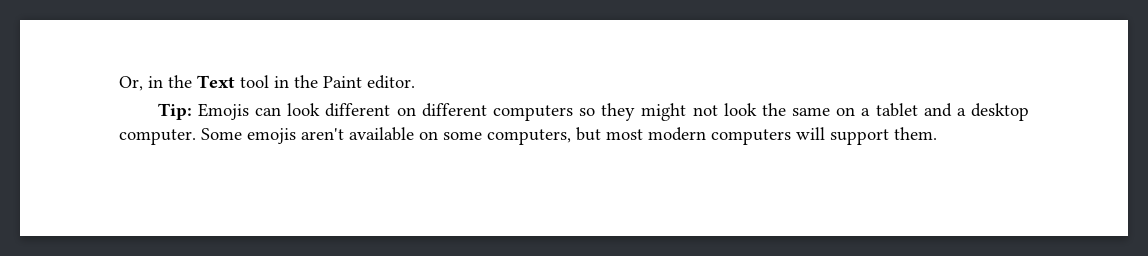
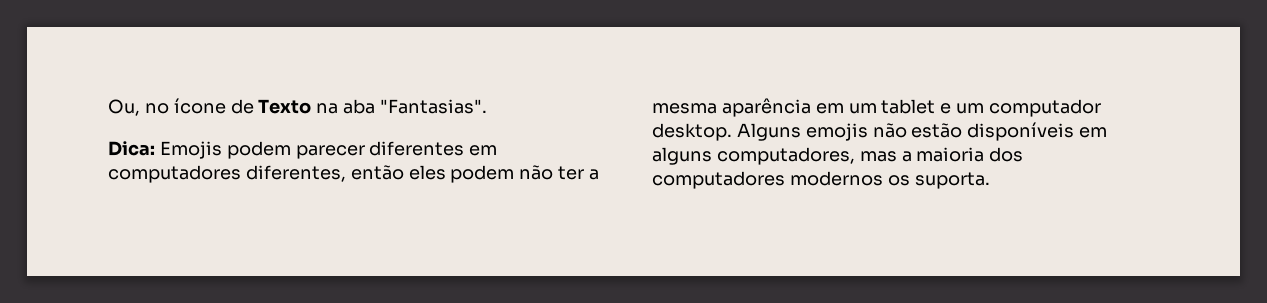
- Or, in the Text tool in the Paint editor.
- Tip: Emojis can look different on different computers so they might not look the same on a tablet and a desktop computer. Some emojis aren't available on some computers, but most modern computers will support them.
+ Ou, no ícone de Texto na aba "Fantasias".
+ Dica: Emojis podem parecer diferentes em computadores diferentes, então eles podem não ter a mesma aparência em um tablet e um computador desktop. Alguns emojis não estão disponíveis em alguns computadores, mas a maioria dos computadores modernos os suporta.

